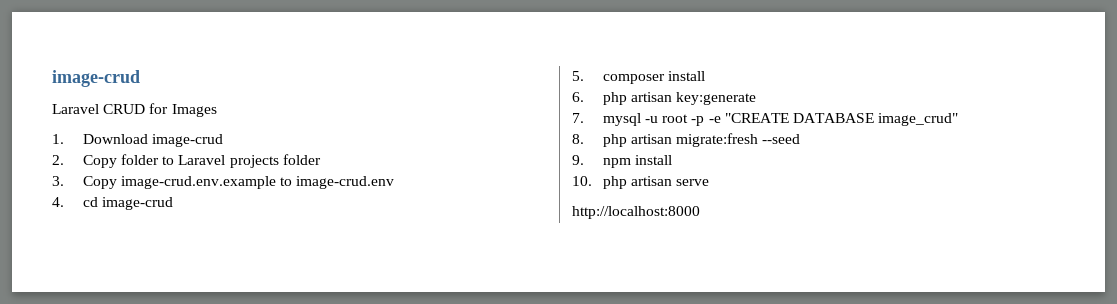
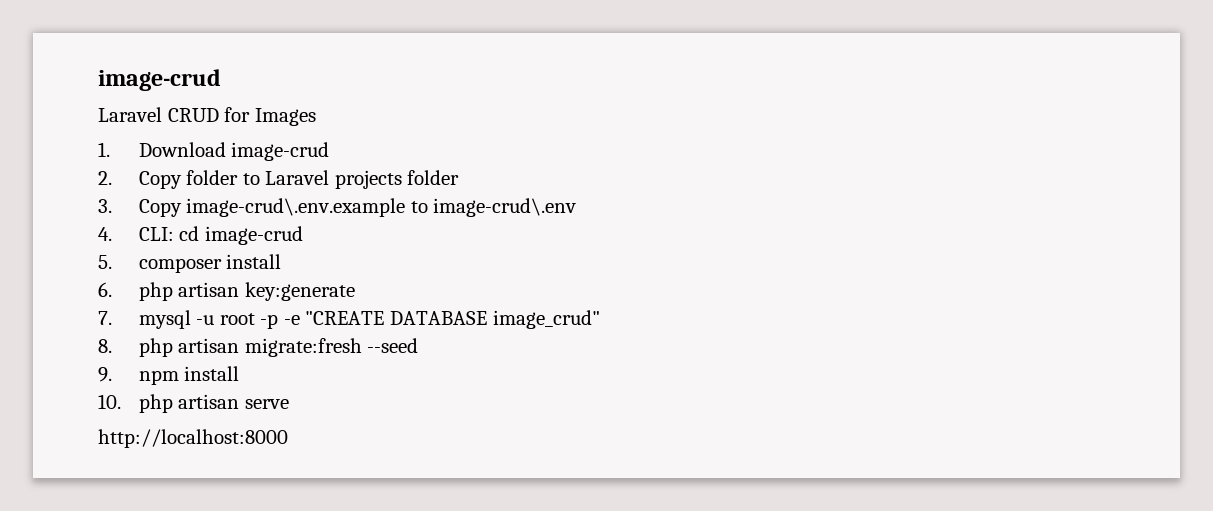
- 3. Copy image-crud.env.example to image-crud.env
+ 3. Copy image-crud\.env.example to image-crud\.env
- 4. cd image-crud
+ 4. CLI: cd image-crud

